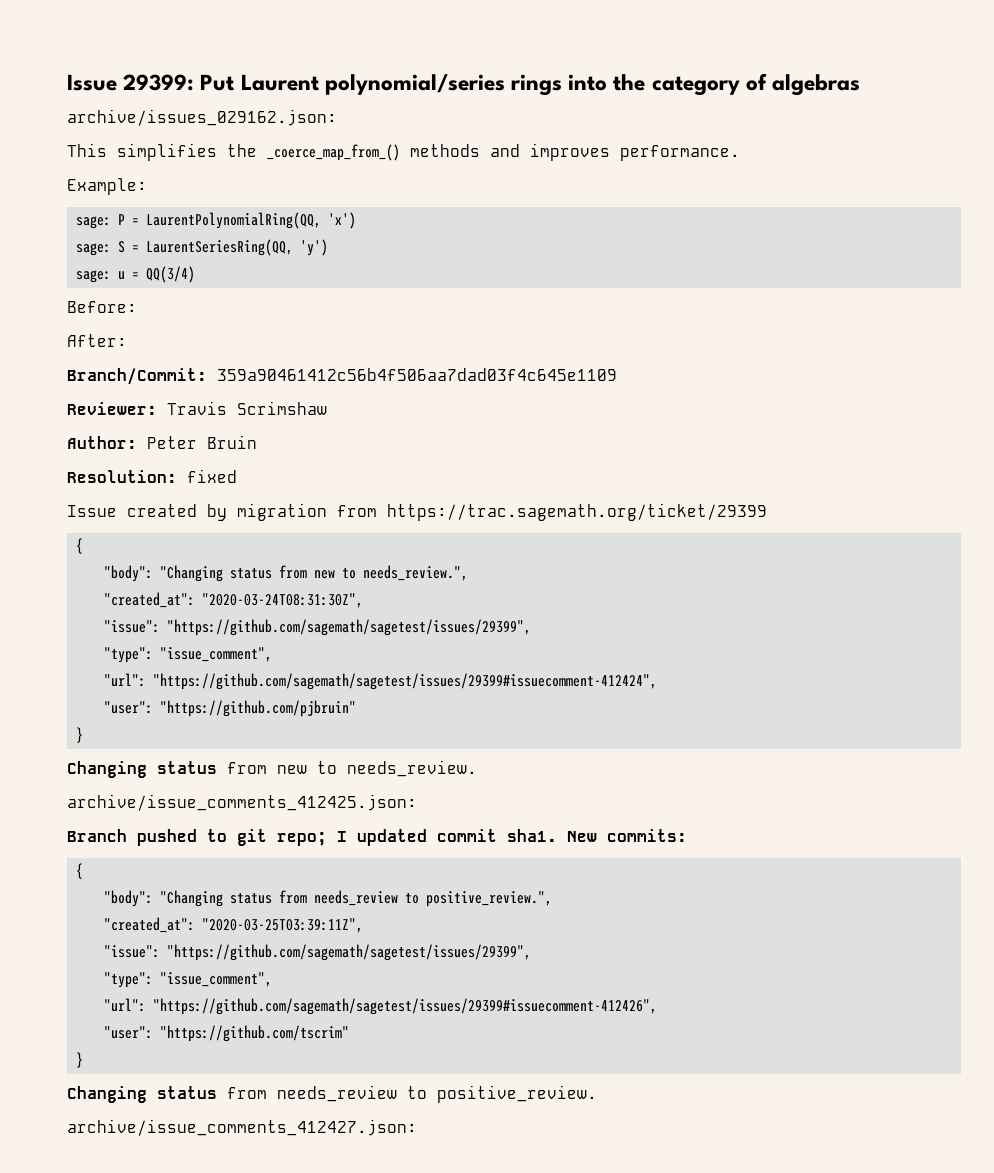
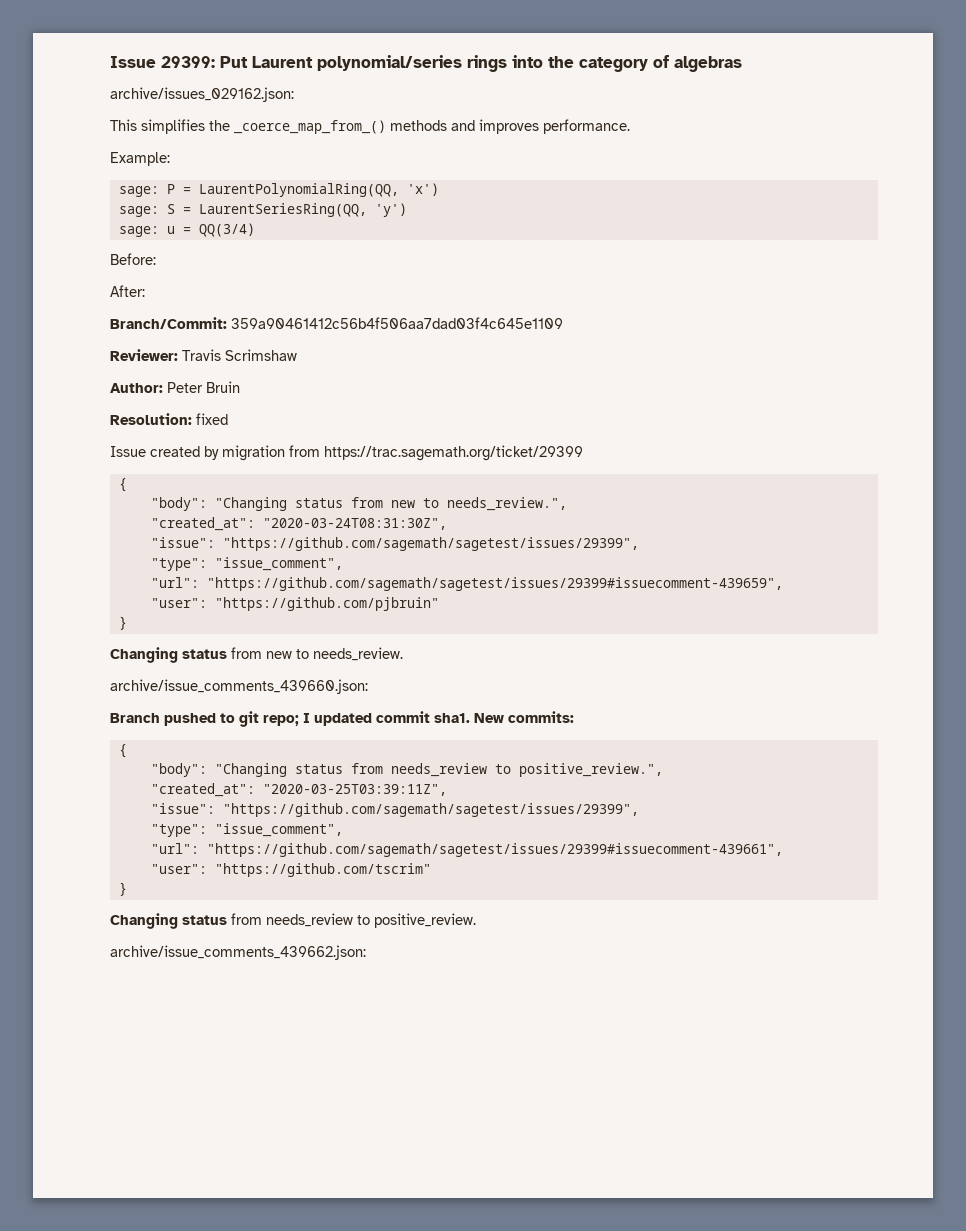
- "url": "https://github.com/sagemath/sagetest/issues/29399#issuecomment-412424",
+ "url": "https://github.com/sagemath/sagetest/issues/29399#issuecomment-439659",
- archive/issue_comments_412425.json:
+ archive/issue_comments_439660.json:
- "url": "https://github.com/sagemath/sagetest/issues/29399#issuecomment-412426",
+ "url": "https://github.com/sagemath/sagetest/issues/29399#issuecomment-439661",
- archive/issue_comments_412427.json:
+ archive/issue_comments_439662.json:

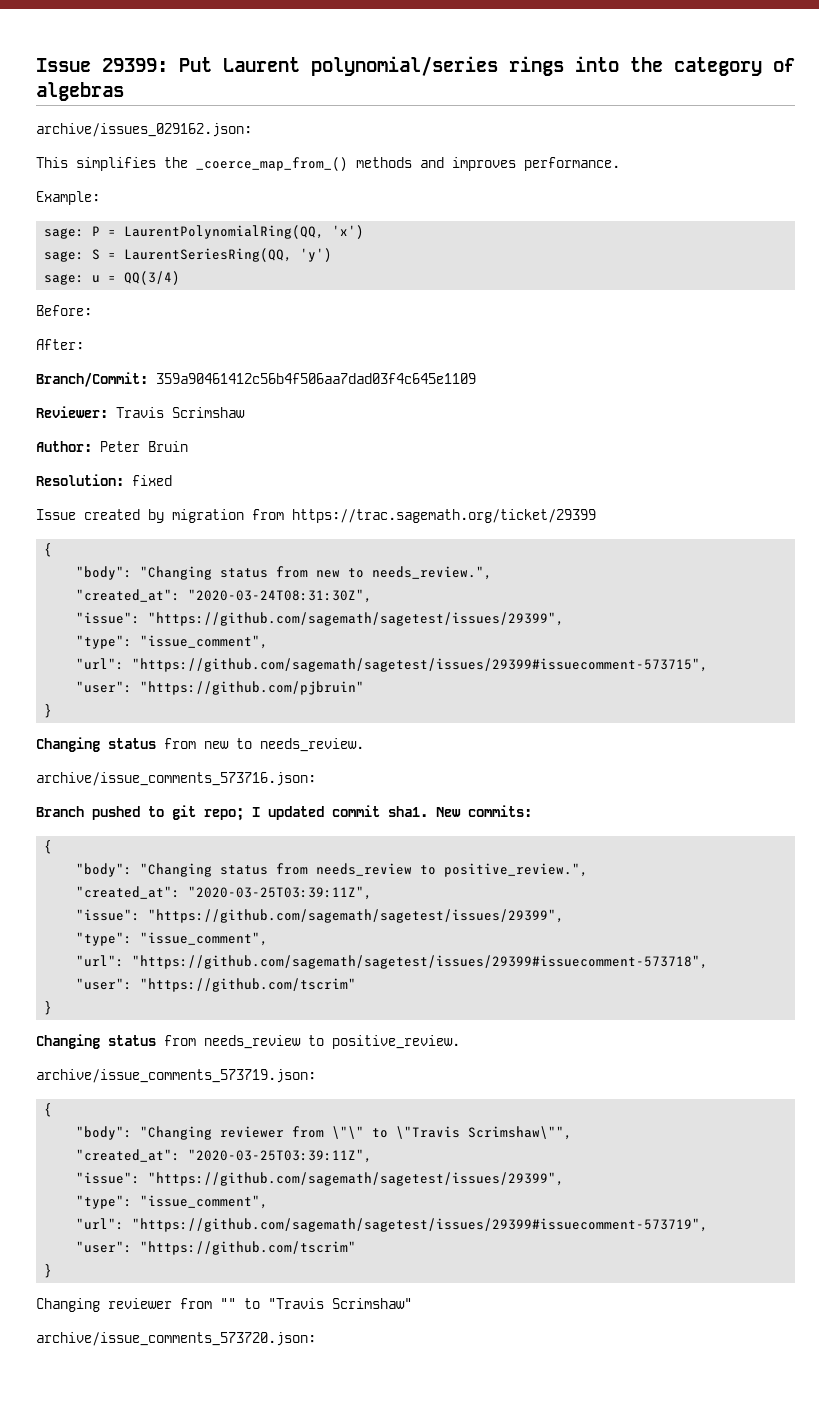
- "url": "https://github.com/sagemath/sagetest/issues/29399#issuecomment-439659",
+ "url": "https://github.com/sagemath/sagetest/issues/29399#issuecomment-573715",
- archive/issue_comments_439660.json:
+ archive/issue_comments_573716.json:
- "url": "https://github.com/sagemath/sagetest/issues/29399#issuecomment-439661",
+ "url": "https://github.com/sagemath/sagetest/issues/29399#issuecomment-573718",
- archive/issue_comments_439662.json:
+ archive/issue_comments_573719.json:
+ {
+ "body": "Changing reviewer from \"\" to \"Travis Scrimshaw\"",
+ "created_at": "2020-03-25T03:39:11Z",
+ "issue": "https://github.com/sagemath/sagetest/issues/29399",
+ "type": "issue_comment",
+ "url": "https://github.com/sagemath/sagetest/issues/29399#issuecomment-573719",
+ "user": "https://github.com/tscrim"
+ }
+ Changing reviewer from "" to "Travis Scrimshaw"
+ archive/issue_comments_573720.json:

